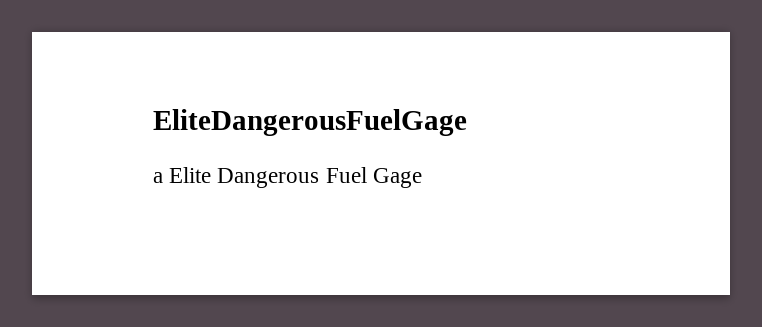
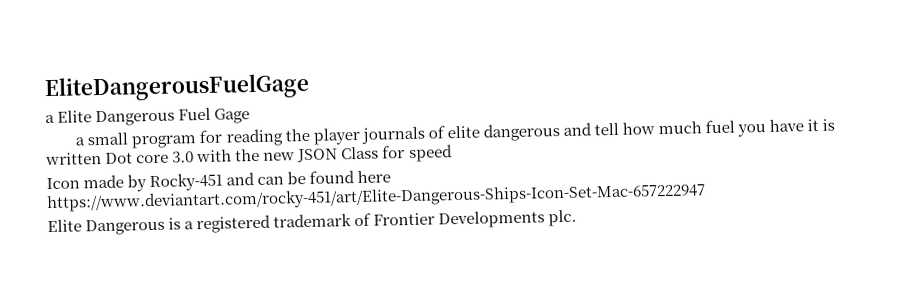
+ a small program for reading the player journals of elite dangerous and tell how much fuel you have it is written Dot core 3.0 with the new JSON Class for speed
+ Icon made by Rocky-451 and can be found here https://www.deviantart.com/rocky-451/art/Elite-Dangerous-Ships-Icon-Set-Mac-657222947
+ Elite Dangerous is a registered trademark of Frontier Developments plc.

